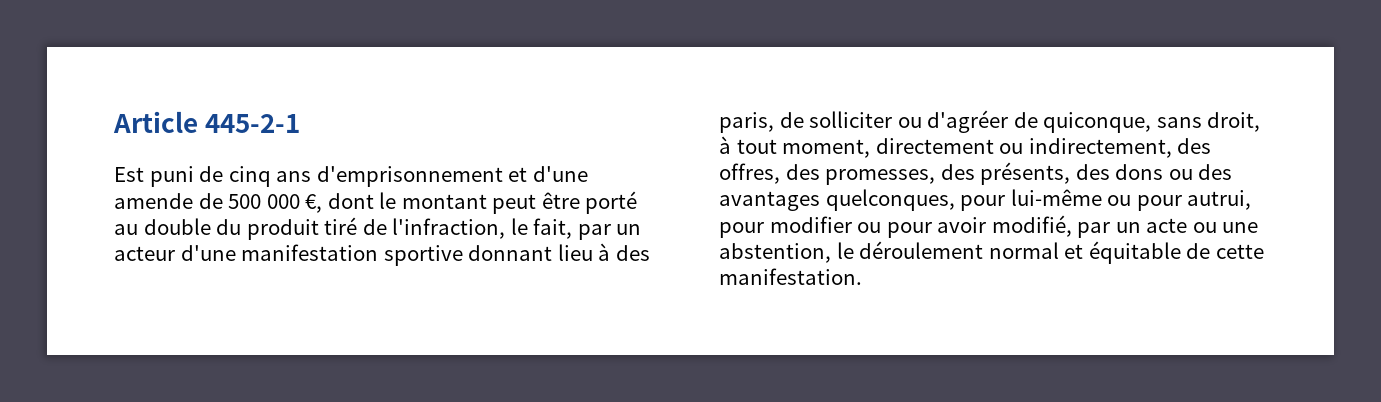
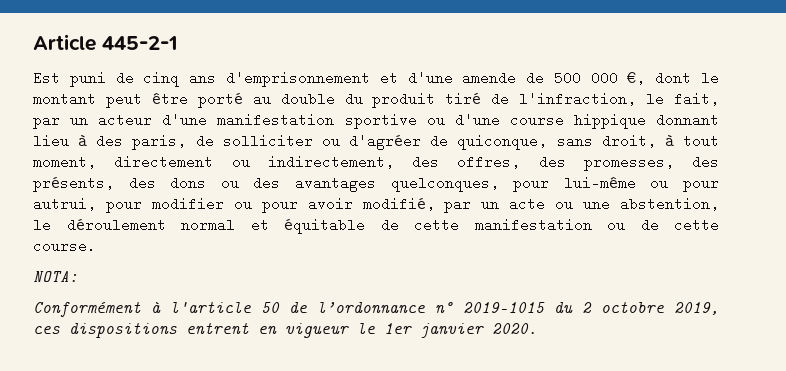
- Est puni de cinq ans d'emprisonnement et d'une amende de 500 000 €, dont le montant peut être porté au double du produit tiré de l'infraction, le fait, par un acteur d'une manifestation sportive donnant lieu à des paris, de solliciter ou d'agréer de quiconque, sans droit, à tout moment, directement ou indirectement, des offres, des promesses, des présents, des dons ou des avantages quelconques, pour lui-même ou pour autrui, pour modifier ou pour avoir modifié, par un acte ou une abstention, le déroulement normal et équitable de cette manifestation.
+ Est puni de cinq ans d'emprisonnement et d'une amende de 500 000 €, dont le montant peut être porté au double du produit tiré de l'infraction, le fait, par un acteur d'une manifestation sportive ou d'une course hippique donnant lieu à des paris, de solliciter ou d'agréer de quiconque, sans droit, à tout moment, directement ou indirectement, des offres, des promesses, des présents, des dons ou des avantages quelconques, pour lui-même ou pour autrui, pour modifier ou pour avoir modifié, par un acte ou une abstention, le déroulement normal et équitable de cette manifestation ou de cette course.
+ NOTA:
+ Conformément à l'article 50 de l’ordonnance n° 2019-1015 du 2 octobre 2019, ces dispositions entrent en vigueur le 1er janvier 2020.

